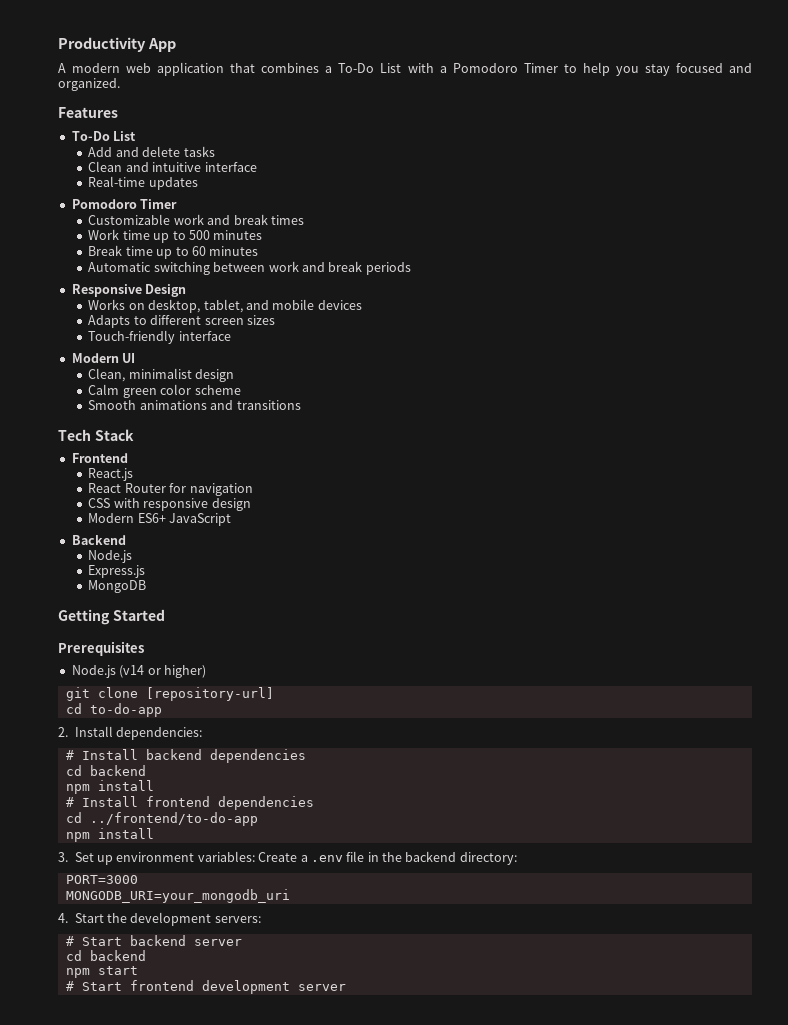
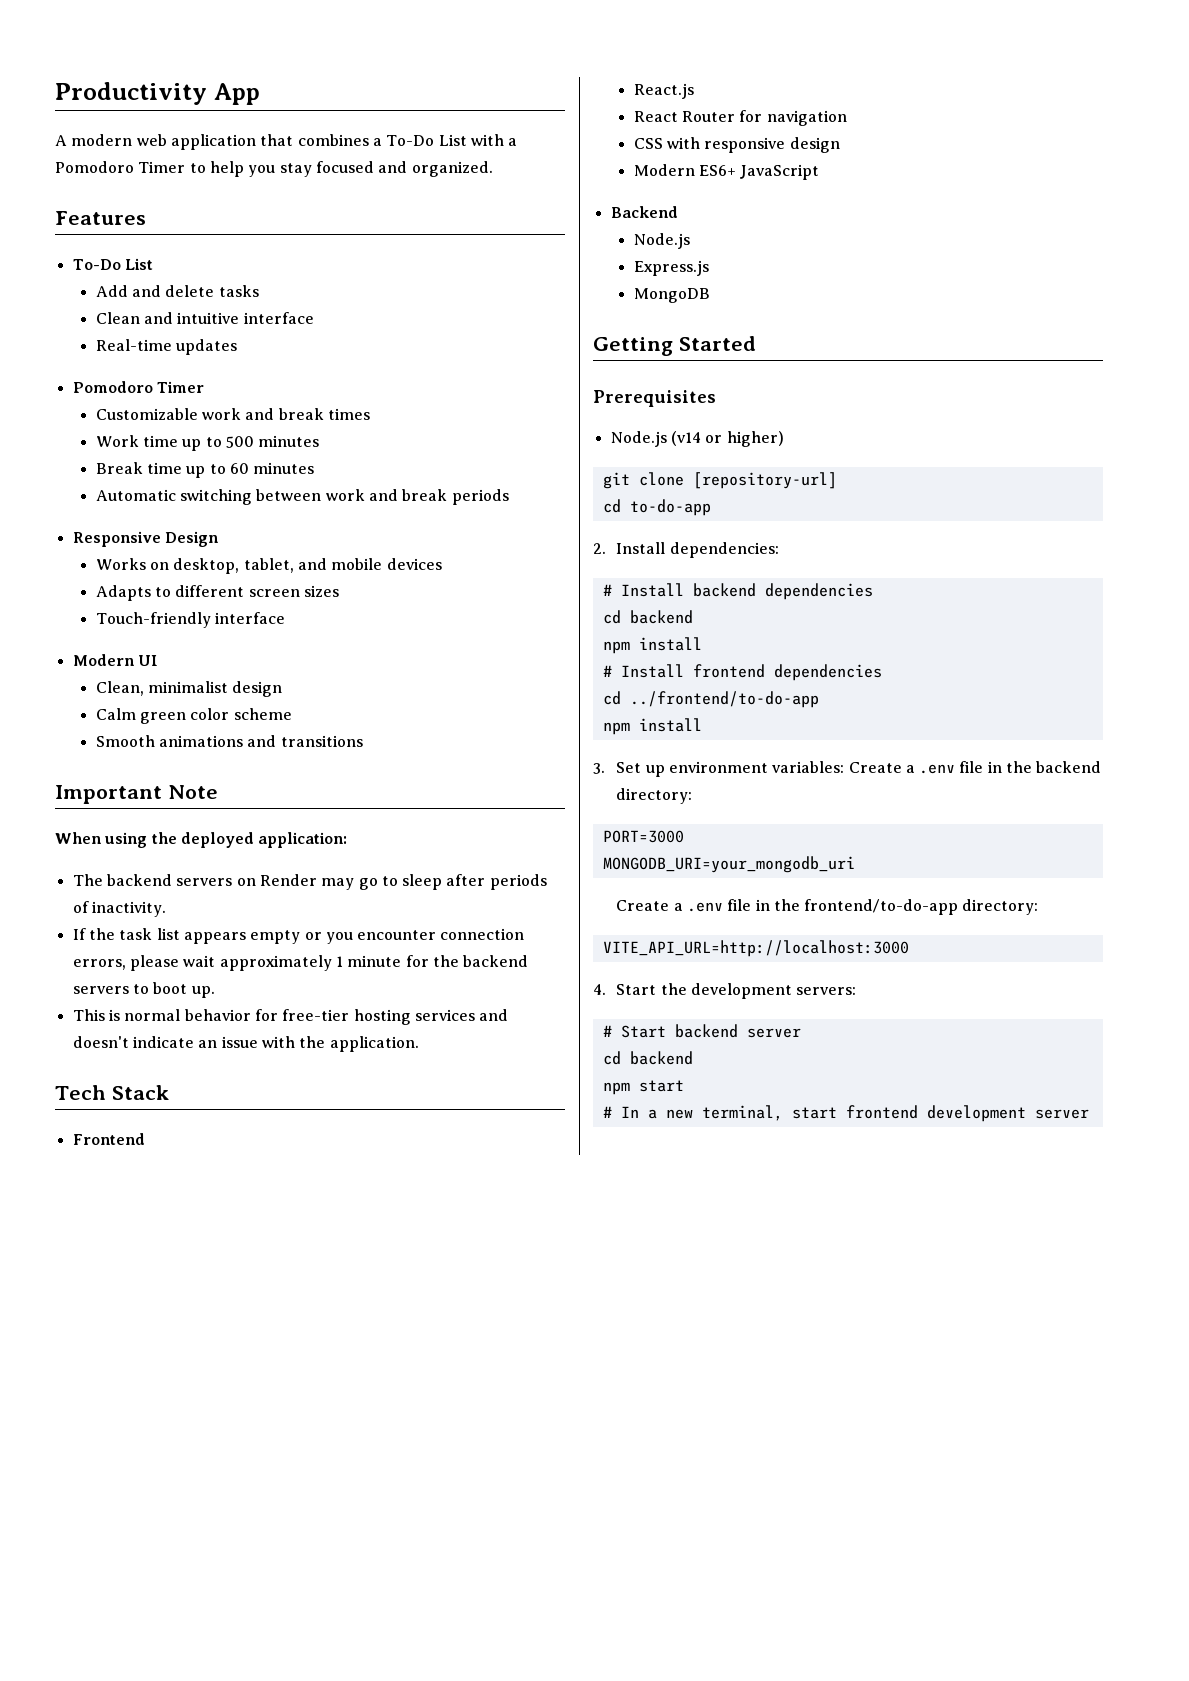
+ Important Note
+ When using the deployed application:
+ The backend servers on Render may go to sleep after periods of inactivity.
+ If the task list appears empty or you encounter connection errors, please wait approximately 1 minute for the backend servers to boot up.
+ This is normal behavior for free-tier hosting services and doesn't indicate an issue with the application.
+ Create a .env file in the frontend/to-do-app directory:
+ VITE_API_URL=http://localhost:3000
- # Start frontend development server
+ # In a new terminal, start frontend development server

